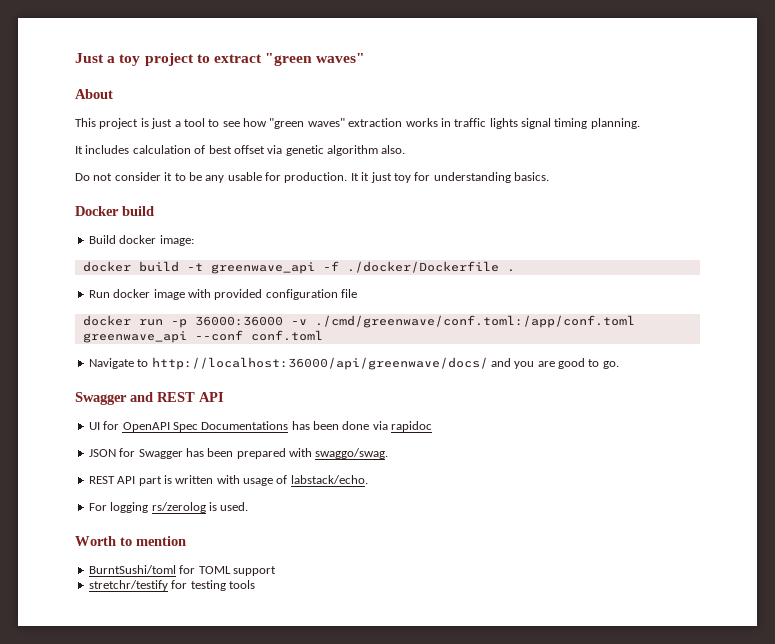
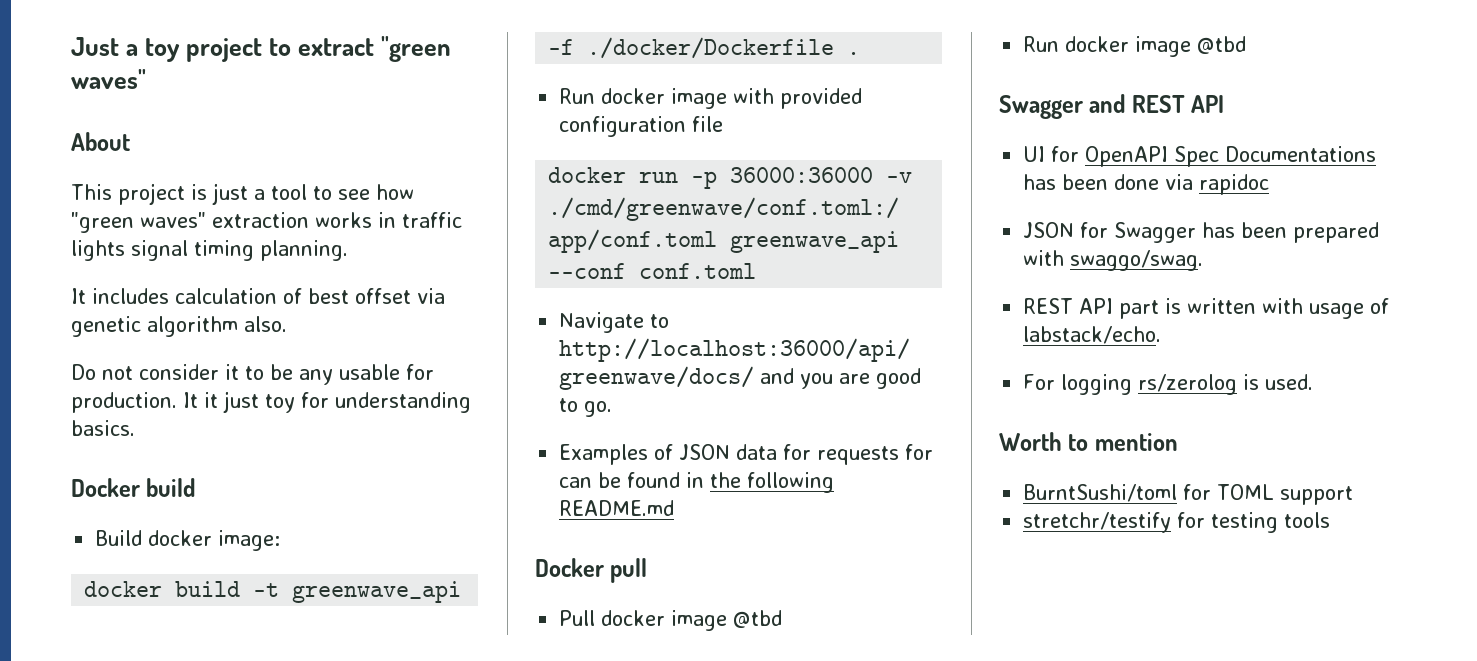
+ Examples of JSON data for requests for can be found in the following README.md
+ Docker pull
+ Pull docker image @tbd
+ Run docker image @tbd

